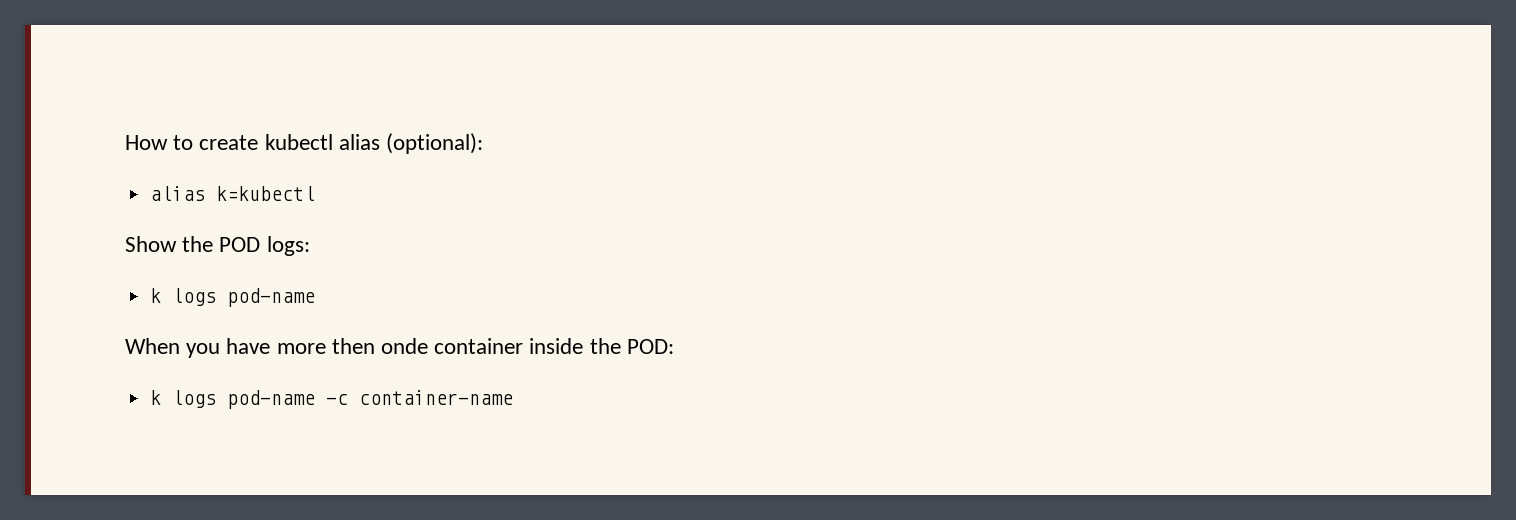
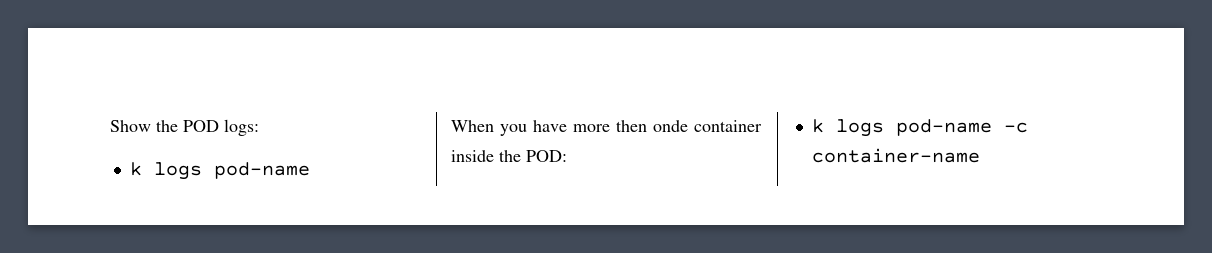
- How to create kubectl alias (optional):
- alias k=kubectl

